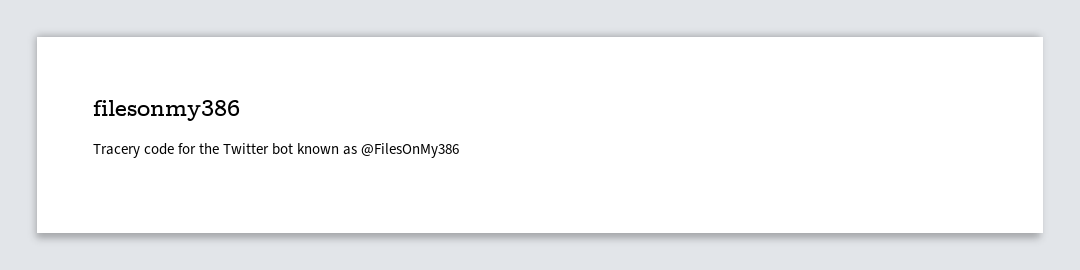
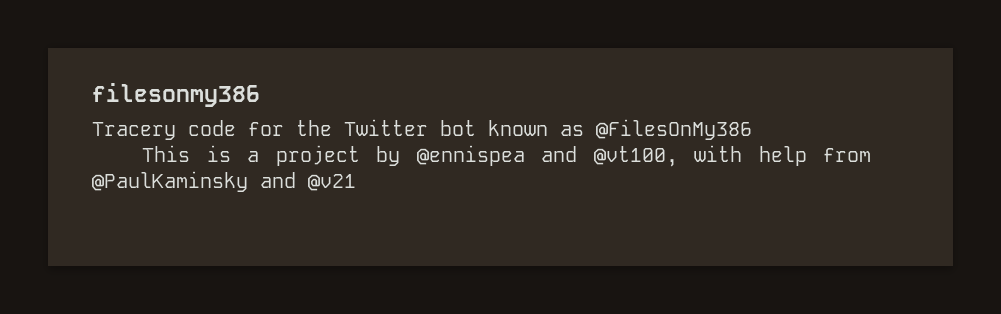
+ This is a project by @ennispea and @vt100, with help from @PaulKaminsky and @v21

